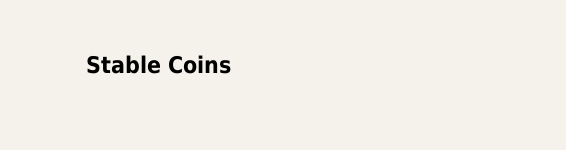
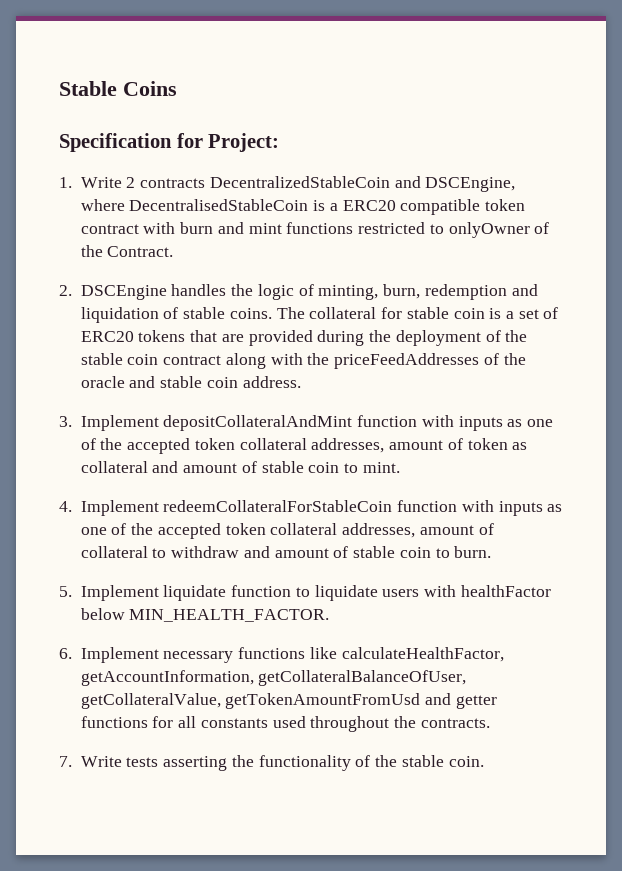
+ Specification for Project:
+ 1. Write 2 contracts DecentralizedStableCoin and DSCEngine, where DecentralisedStableCoin is a ERC20 compatible token contract with burn and mint functions restricted to onlyOwner of the Contract.
+ 2. DSCEngine handles the logic of minting, burn, redemption and liquidation of stable coins. The collateral for stable coin is a set of ERC20 tokens that are provided during the deployment of the stable coin contract along with the priceFeedAddresses of the oracle and stable coin address.
+ 3. Implement depositCollateralAndMint function with inputs as one of the accepted token collateral addresses, amount of token as collateral and amount of stable coin to mint.
+ 4. Implement redeemCollateralForStableCoin function with inputs as one of the accepted token collateral addresses, amount of collateral to withdraw and amount of stable coin to burn.
+ 5. Implement liquidate function to liquidate users with healthFactor below MIN_HEALTH_FACTOR.
+ 6. Implement necessary functions like calculateHealthFactor, getAccountInformation, getCollateralBalanceOfUser, getCollateralValue, getTokenAmountFromUsd and getter functions for all constants used throughout the contracts.
+ 7. Write tests asserting the functionality of the stable coin.

